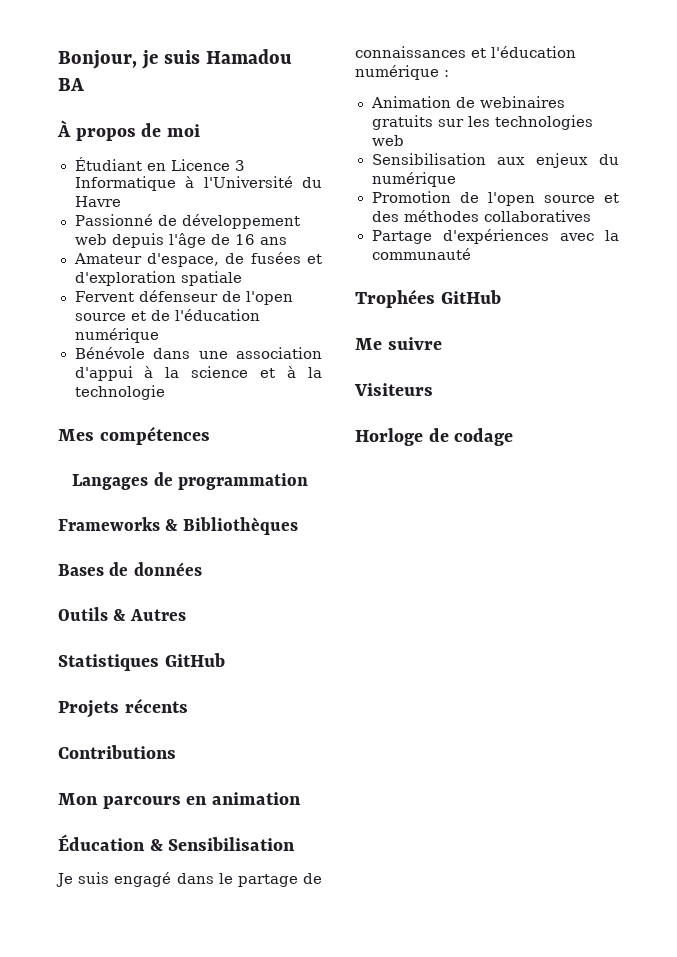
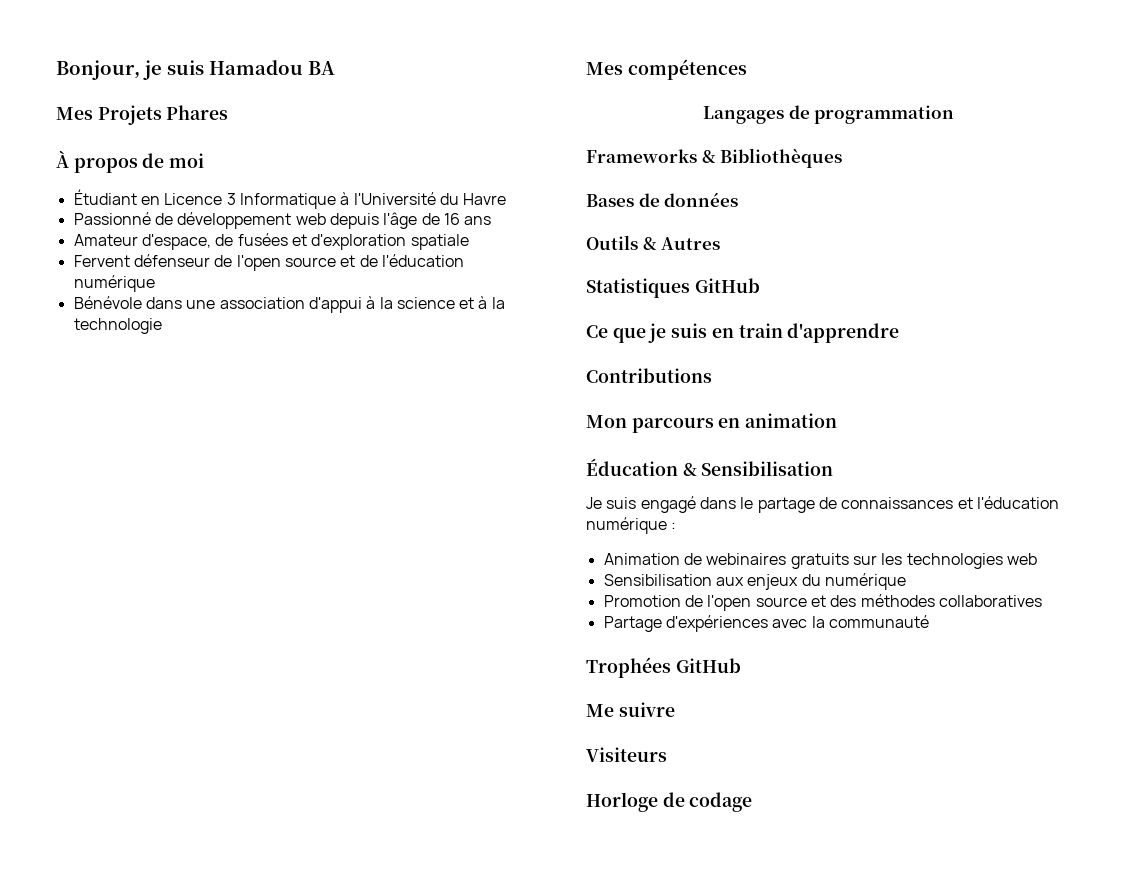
+ Mes Projets Phares
- Projets récents
+ Ce que je suis en train d'apprendre

